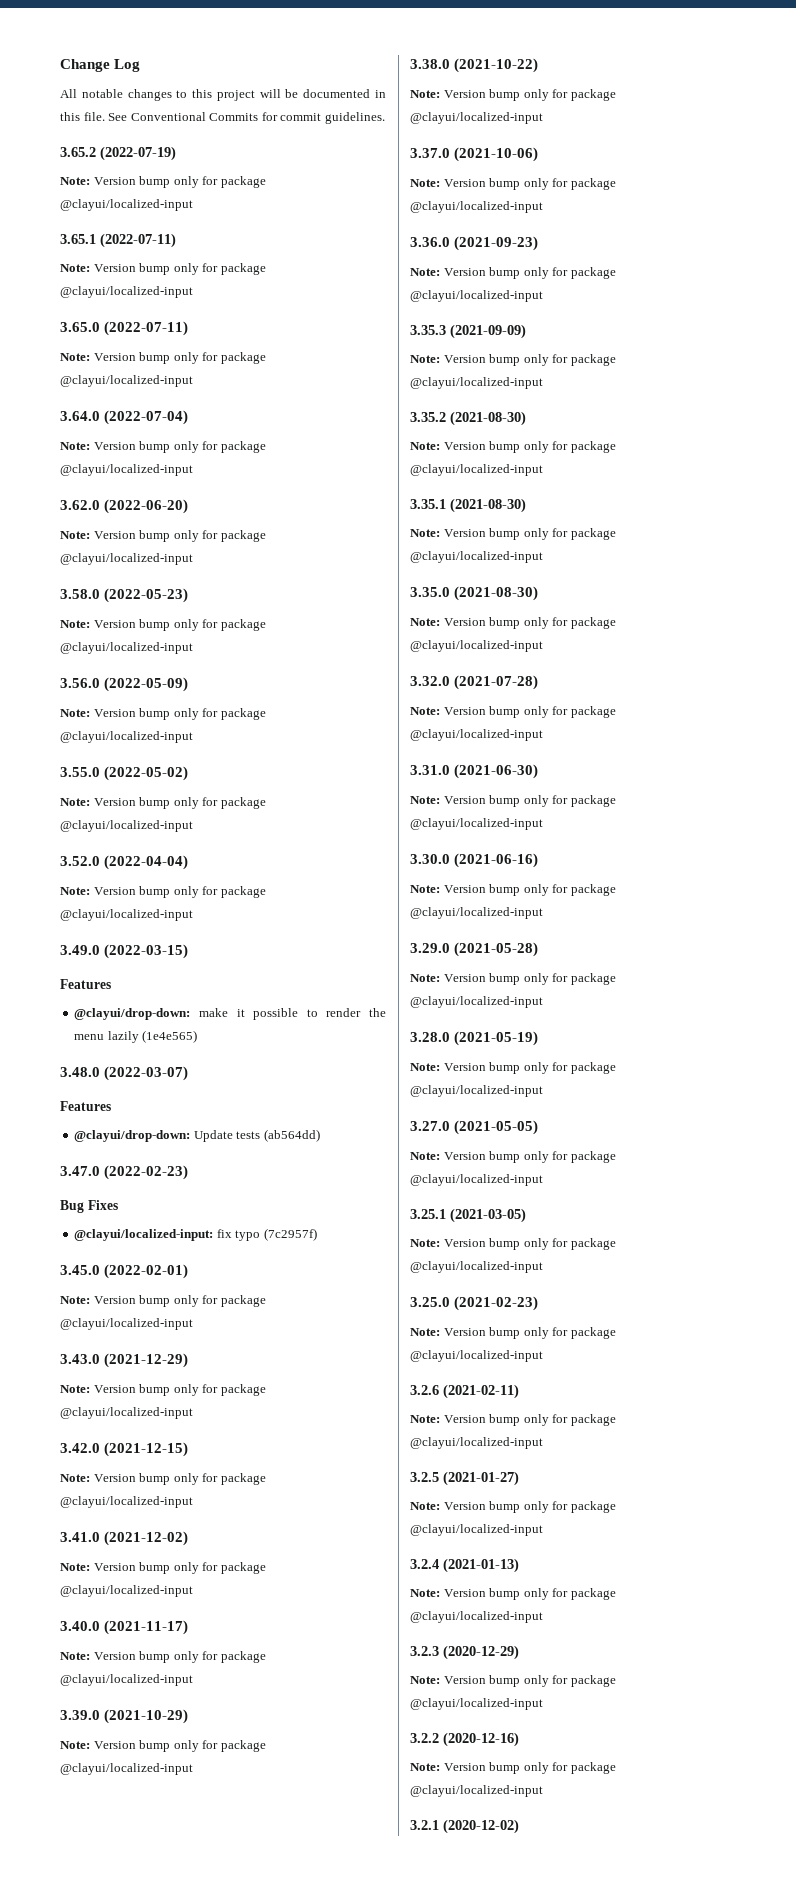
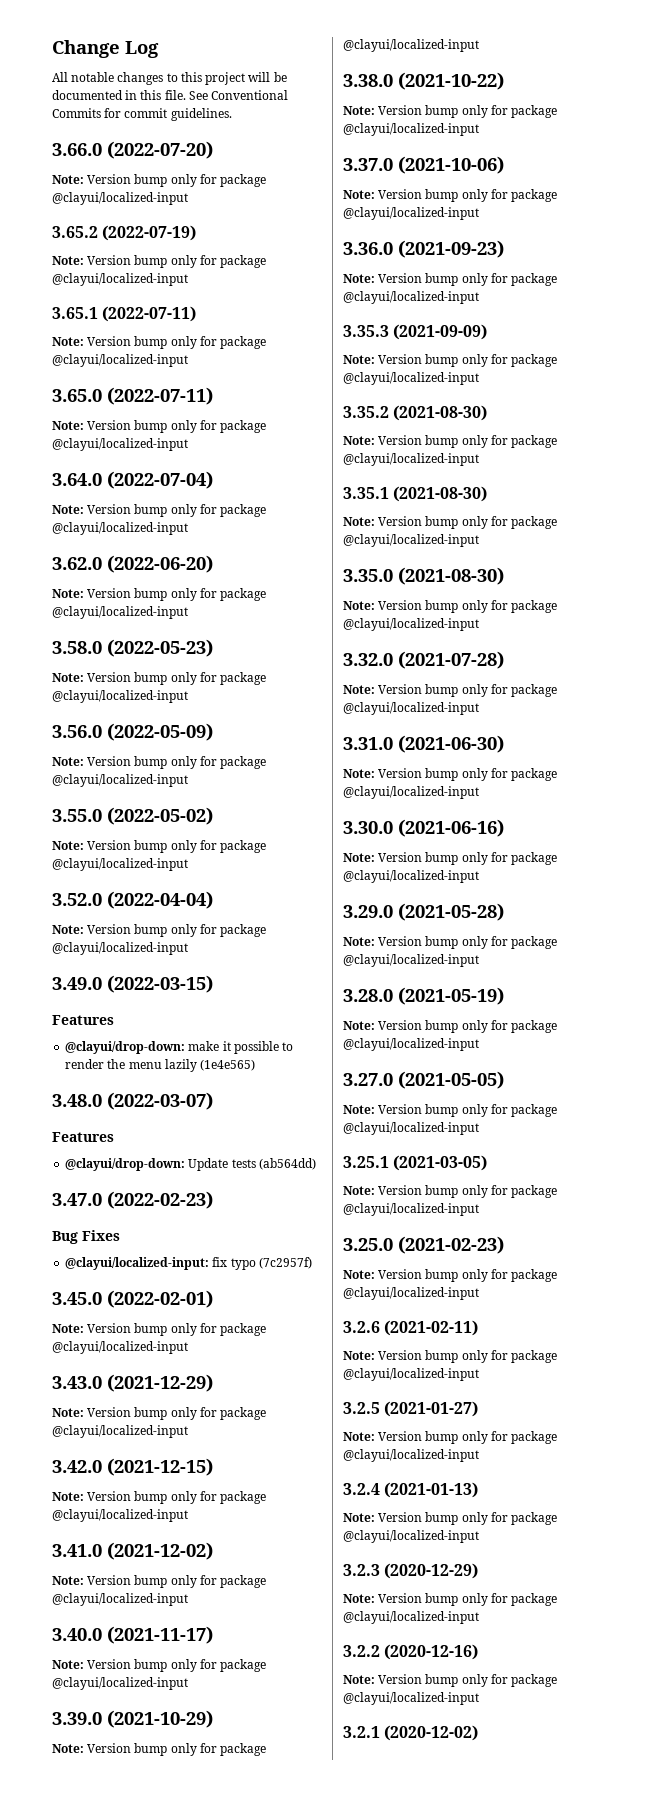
+ 3.66.0 (2022-07-20)
+ Note: Version bump only for package @clayui/localized-input

